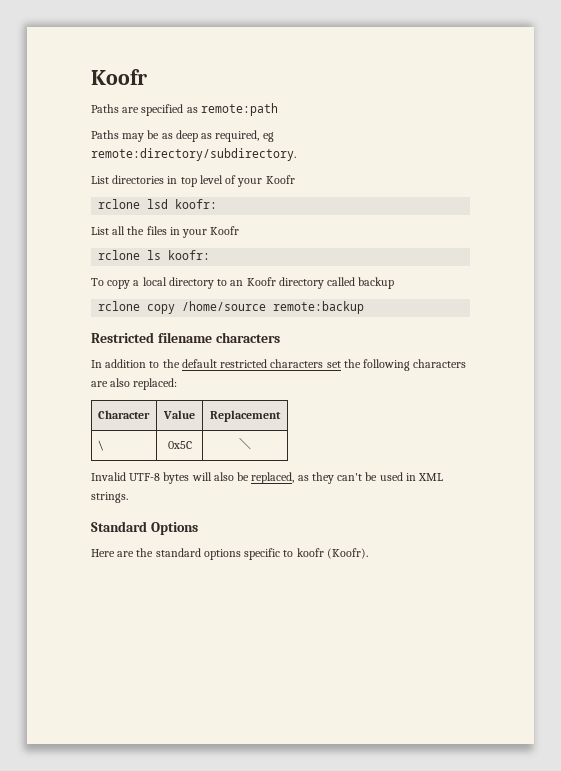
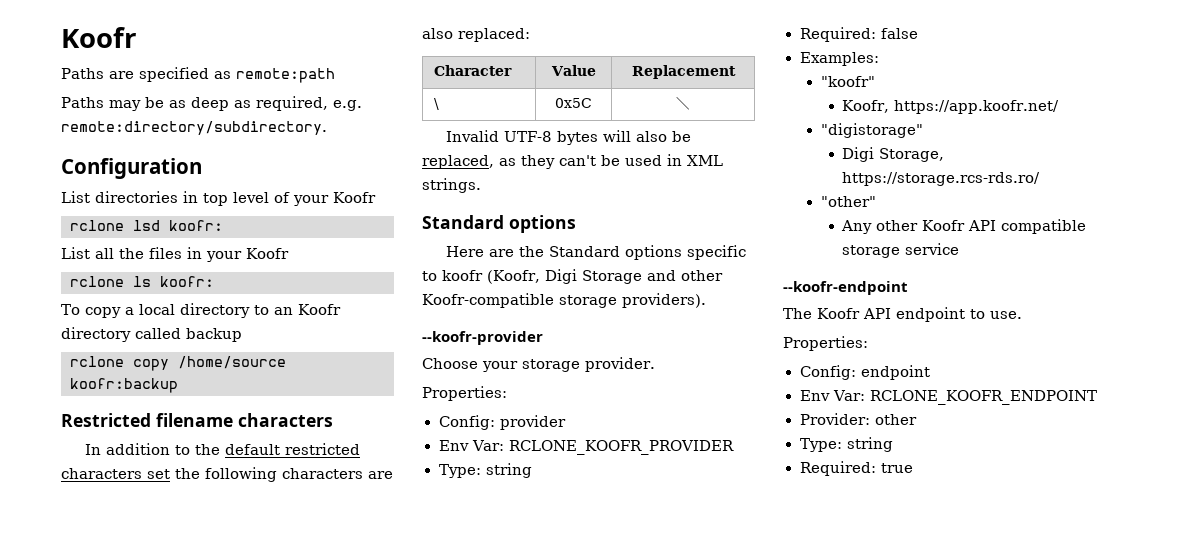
- Paths may be as deep as required, eg remote:directory/subdirectory.
+ Paths may be as deep as required, e.g. remote:directory/subdirectory.
+ Configuration
- rclone copy /home/source remote:backup
+ rclone copy /home/source koofr:backup
  Invalid UTF-8 bytes will also be replaced, as they can't be used in XML strings.
- Standard Options
+ Standard options
- Here are the standard options specific to koofr (Koofr).
+ Here are the Standard options specific to koofr (Koofr, Digi Storage and other Koofr-compatible storage providers).
+ --koofr-provider
+ Choose your storage provider.
+ Properties:
+ Config: provider
+ Env Var: RCLONE_KOOFR_PROVIDER
+ Type: string
+ Required: false
+ Examples:
+ "koofr"
+ Koofr, https://app.koofr.net/
+ "digistorage"
+ Digi Storage, https://storage.rcs-rds.ro/
+ "other"
+ Any other Koofr API compatible storage service
+ --koofr-endpoint
+ The Koofr API endpoint to use.
+ Properties:
+ Config: endpoint
+ Env Var: RCLONE_KOOFR_ENDPOINT
+ Provider: other
+ Type: string
+ Required: true

